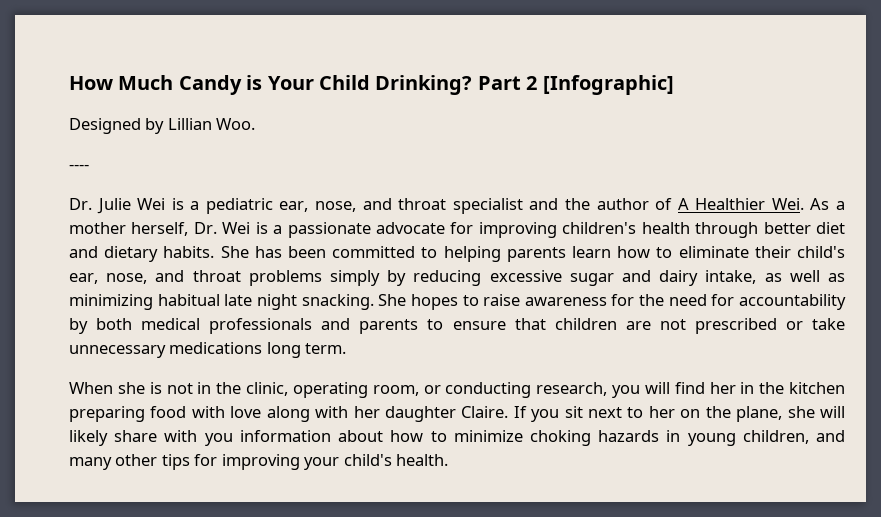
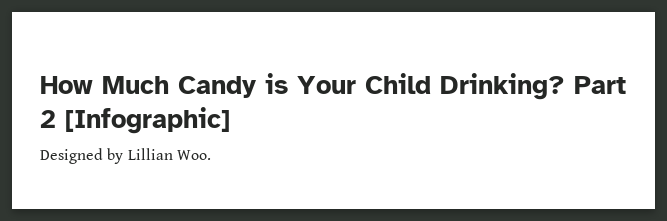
- ----
- Dr. Julie Wei is a pediatric ear, nose, and throat specialist and the author of A Healthier Wei. As a mother herself, Dr. Wei is a passionate advocate for improving children's health through better diet and dietary habits. She has been committed to helping parents learn how to eliminate their child's ear, nose, and throat problems simply by reducing excessive sugar and dairy intake, as well as minimizing habitual late night snacking. She hopes to raise awareness for the need for accountability by both medical professionals and parents to ensure that children are not prescribed or take unnecessary medications long term.
- When she is not in the clinic, operating room, or conducting research, you will find her in the kitchen preparing food with love along with her daughter Claire. If you sit next to her on the plane, she will likely share with you information about how to minimize choking hazards in young children, and many other tips for improving your child's health.

